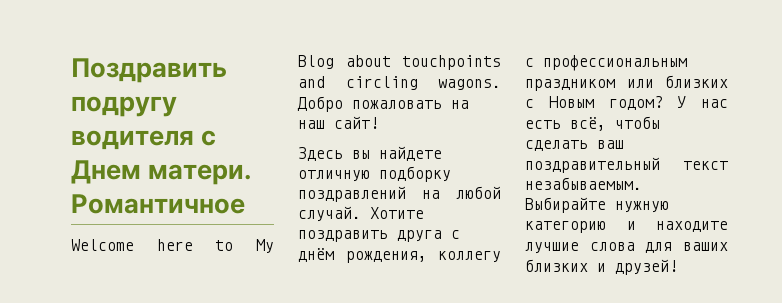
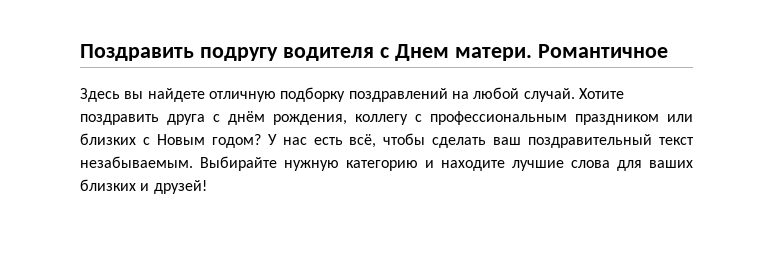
- Welcome here to My Blog about touchpoints and circling wagons. Добро пожаловать на наш сайт!

